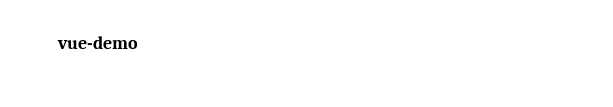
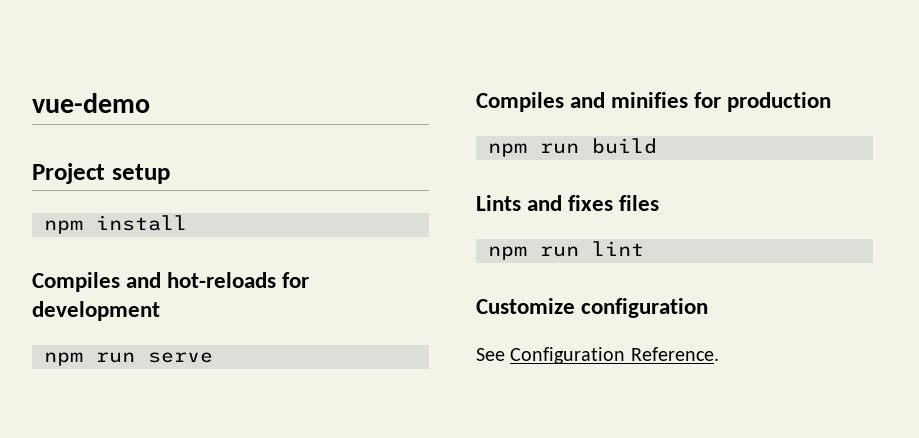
+ Project setup
+ npm install
+ Compiles and hot-reloads for development
+ npm run serve
+ Compiles and minifies for production
+ npm run build
+ Lints and fixes files
+ npm run lint
+ Customize configuration
+ See Configuration Reference.

